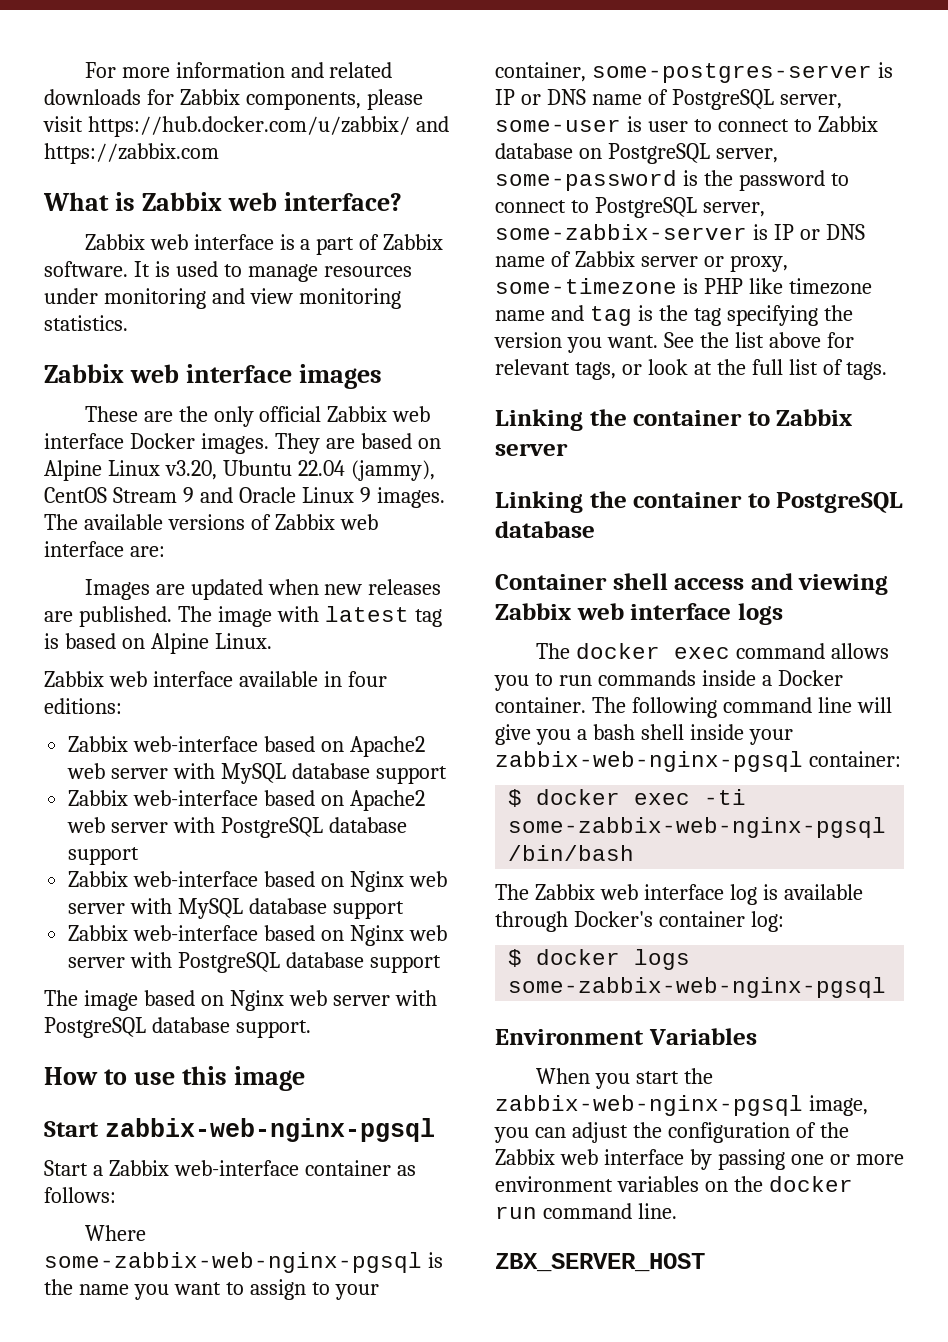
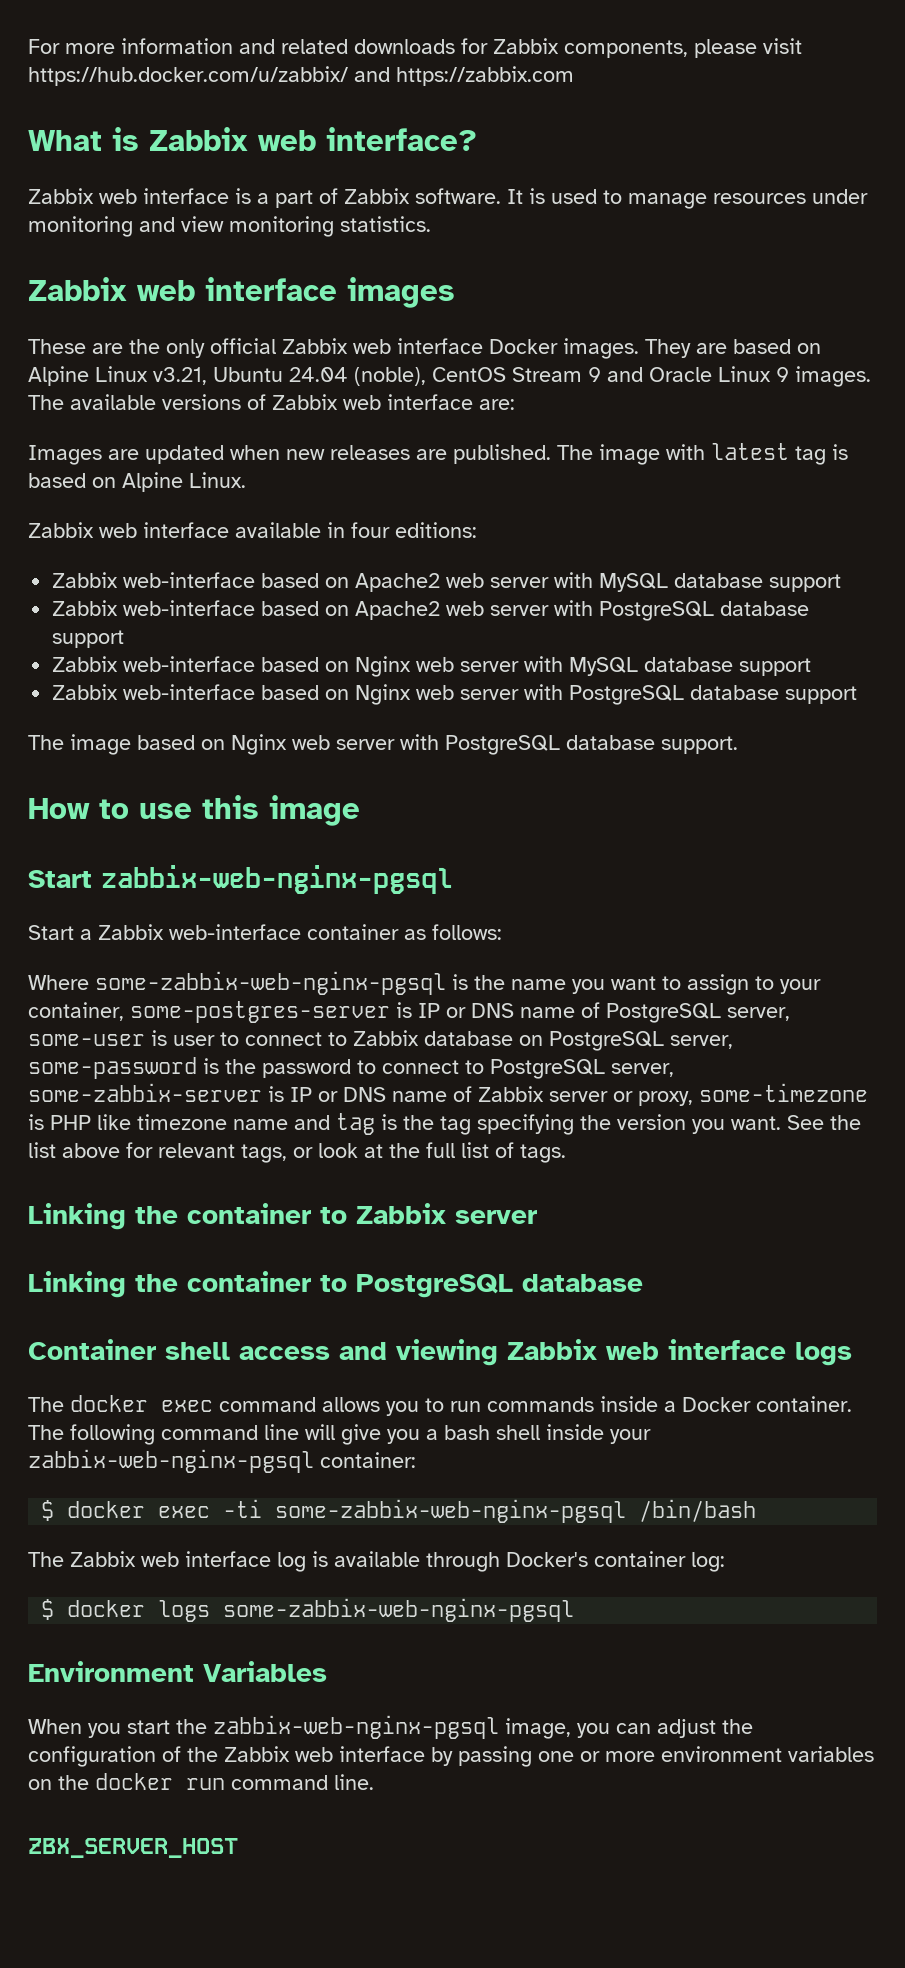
- They are based on Alpine Linux v3.20, Ubuntu 22.04 (jammy), CentOS Stream 9 and Oracle Linux 9 images.
+ They are based on Alpine Linux v3.21, Ubuntu 24.04 (noble), CentOS Stream 9 and Oracle Linux 9 images.

